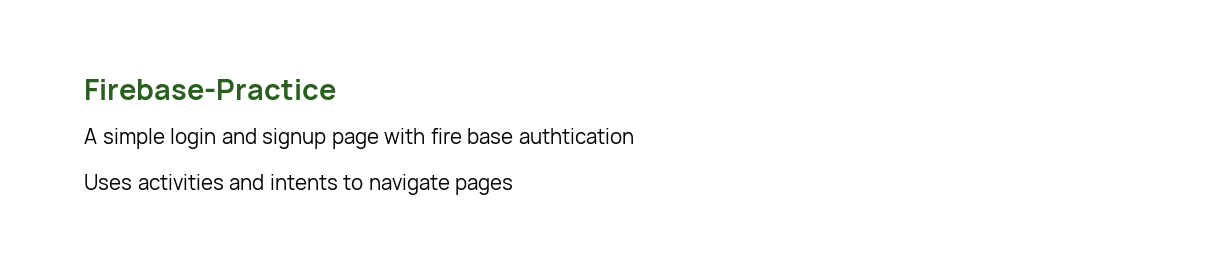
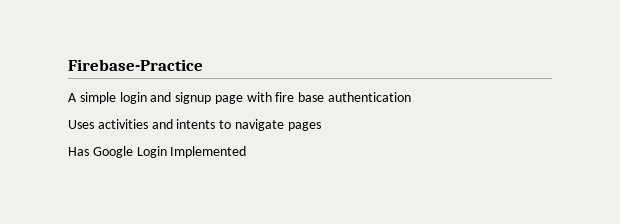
- A simple login and signup page with fire base authtication
+ A simple login and signup page with fire base authentication
+ Has Google Login Implemented

